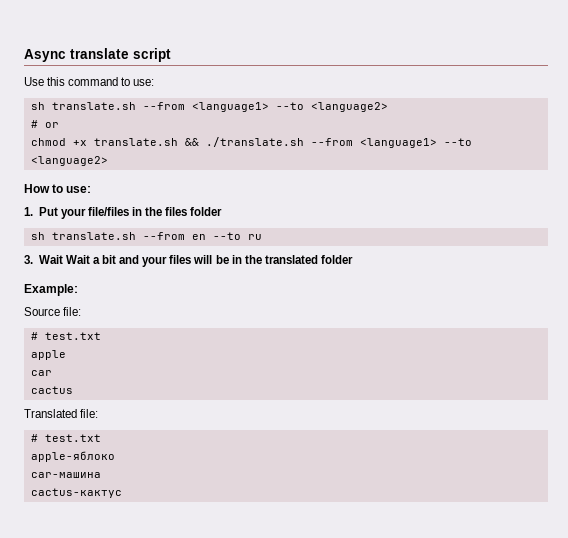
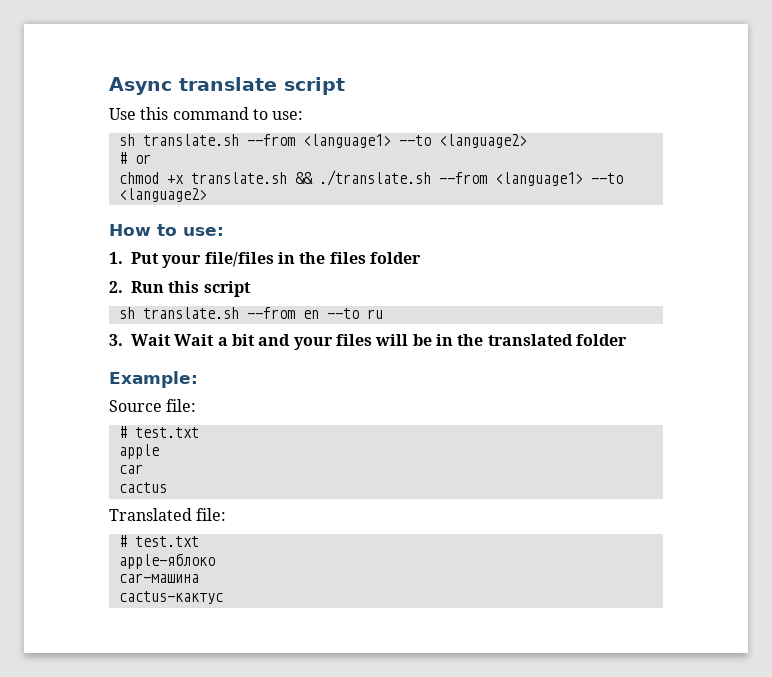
+ 2. Run this script

